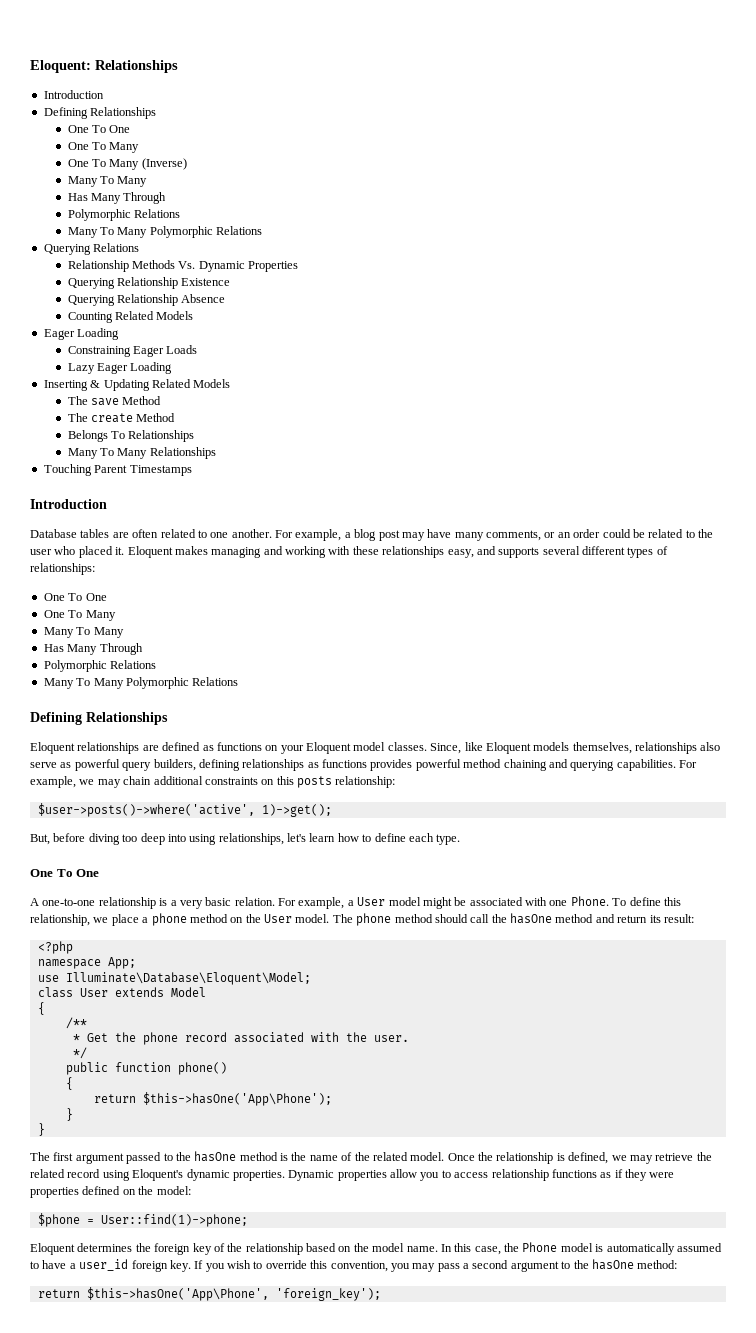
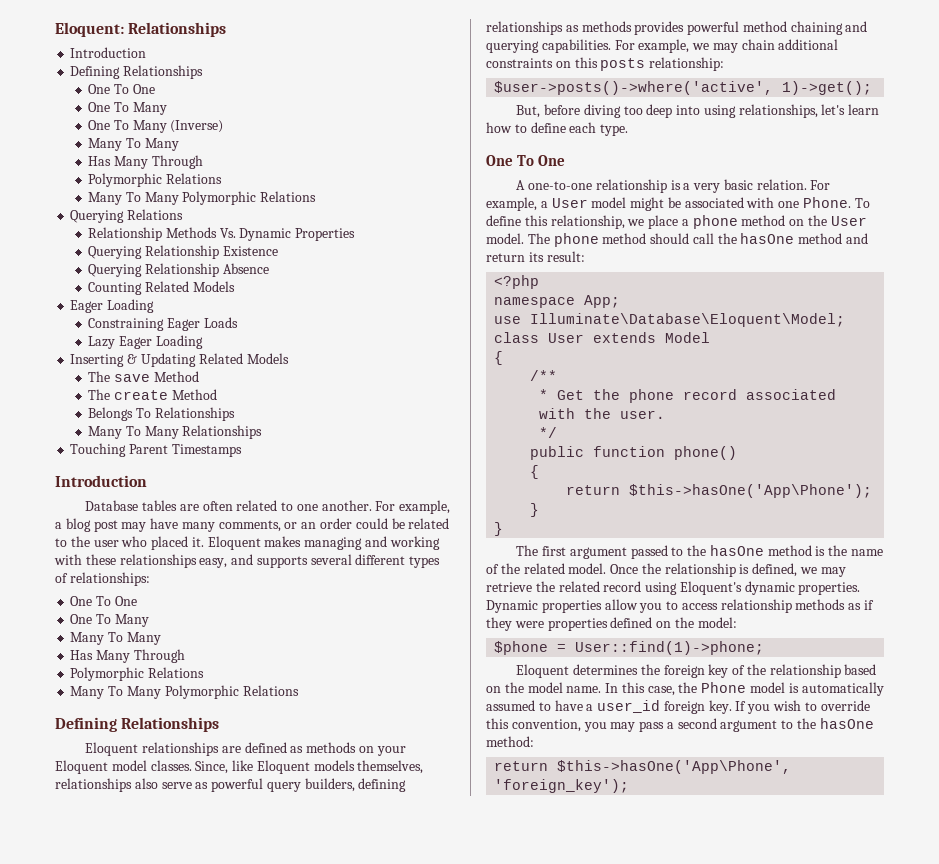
- Eloquent relationships are defined as functions on your Eloquent model classes.
+ Eloquent relationships are defined as methods on your Eloquent model classes.
- Since, like Eloquent models themselves, relationships also serve as powerful query builders, defining relationships as functions provides powerful method chaining and querying capabilities.
+ Since, like Eloquent models themselves, relationships also serve as powerful query builders, defining relationships as methods provides powerful method chaining and querying capabilities.
- Dynamic properties allow you to access relationship functions as if they were properties defined on the model:
+ Dynamic properties allow you to access relationship methods as if they were properties defined on the model:

